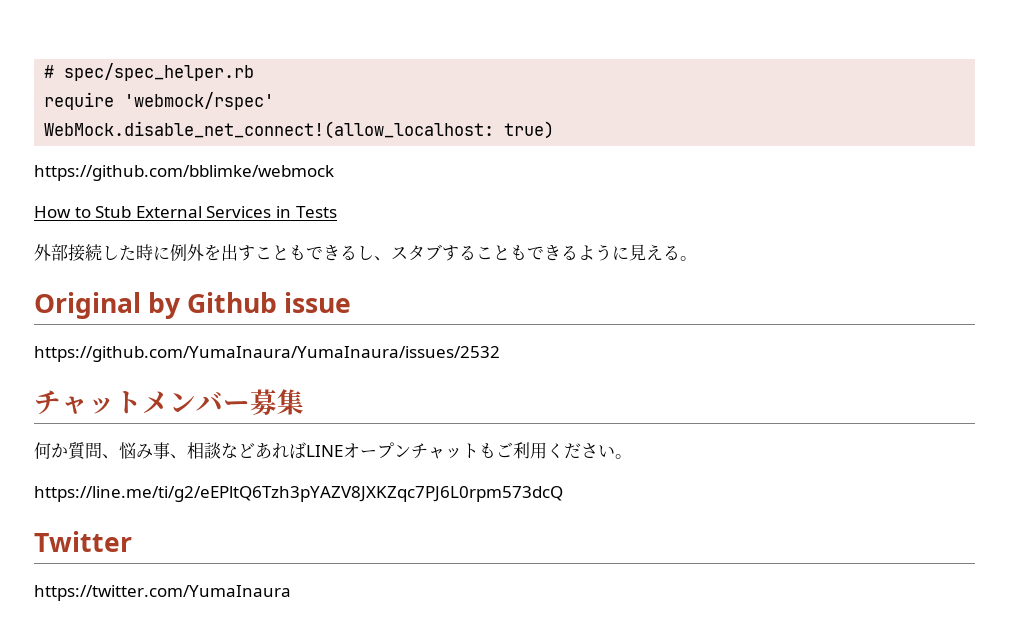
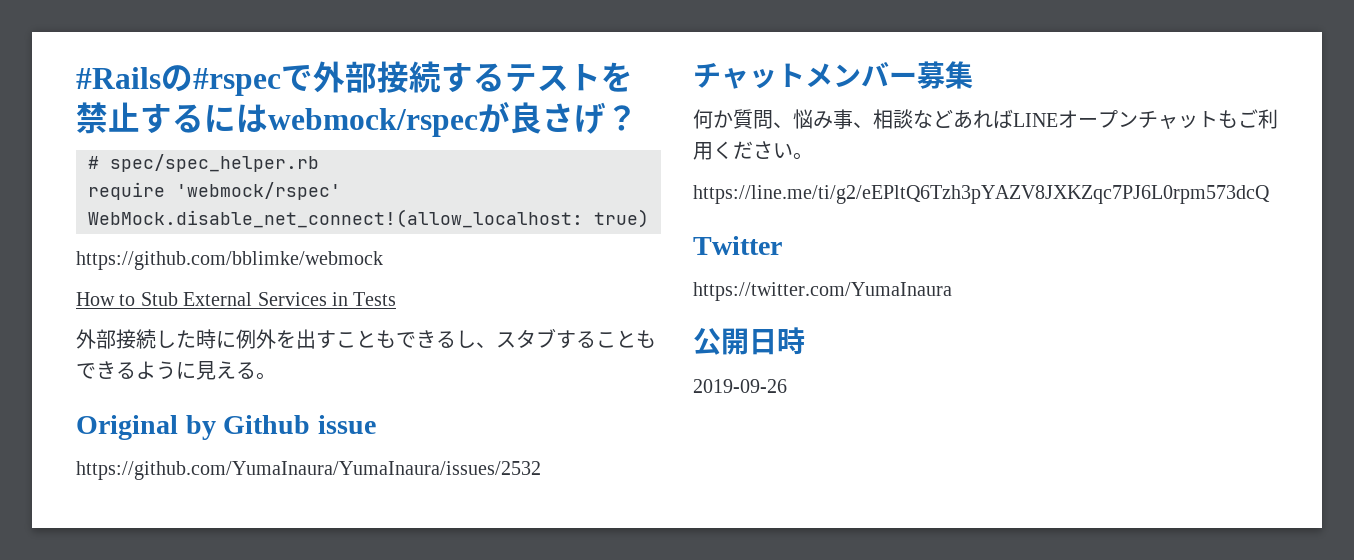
+ #Railsの#rspecで外部接続するテストを禁止するにはwebmock/rspecが良さげ？
+ 公開日時
+ 2019-09-26

